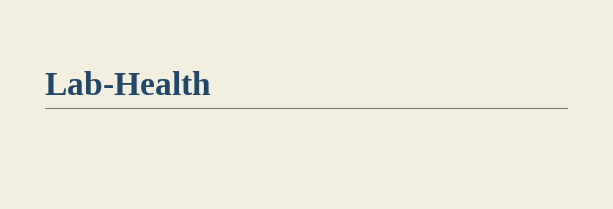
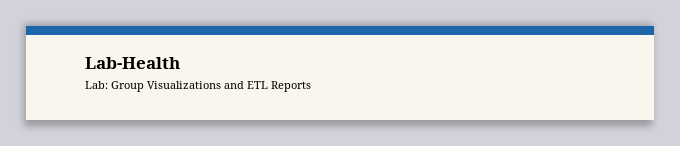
+ Lab: Group Visualizations and ETL Reports

